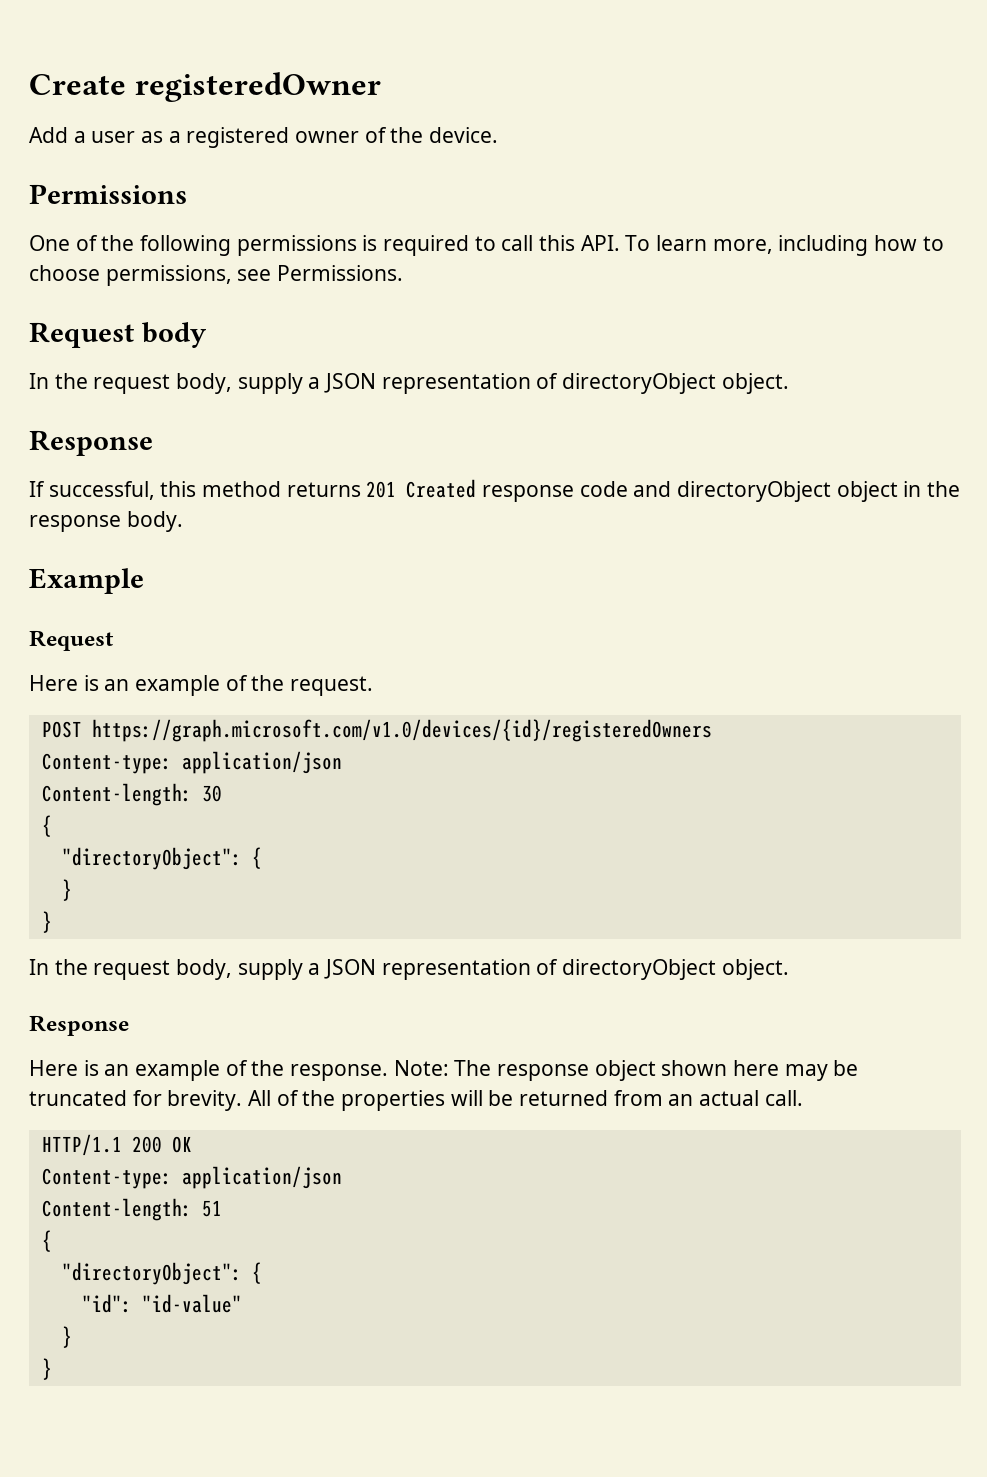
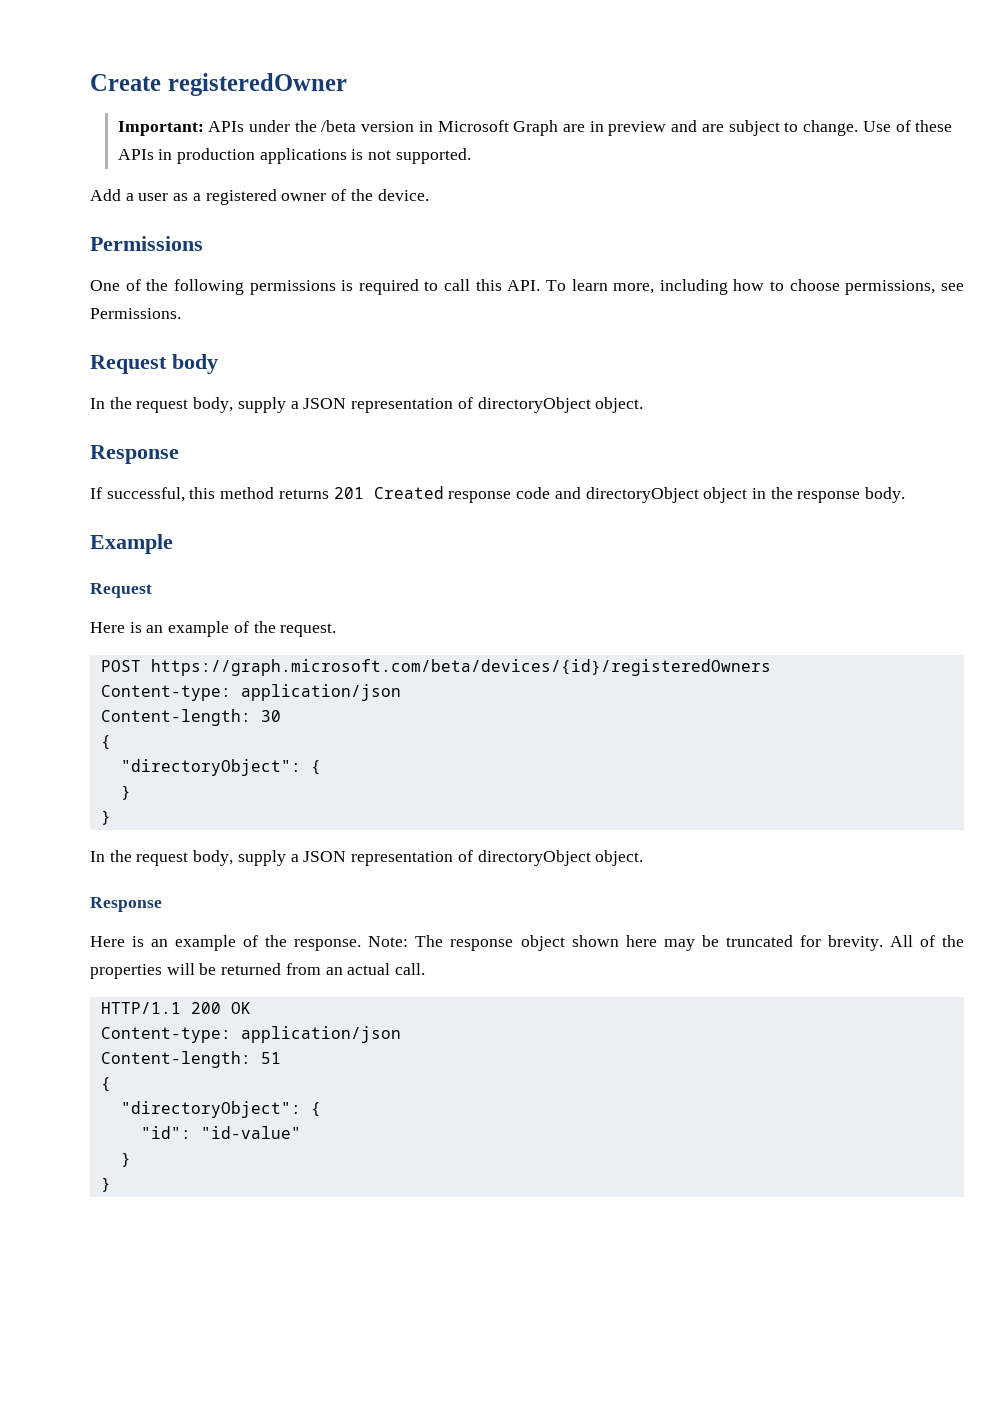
+ Important: APIs under the /beta version in Microsoft Graph are in preview and are subject to change. Use of these APIs in production applications is not supported.
- POST https://graph.microsoft.com/v1.0/devices/{id}/registeredOwners
+ POST https://graph.microsoft.com/beta/devices/{id}/registeredOwners

